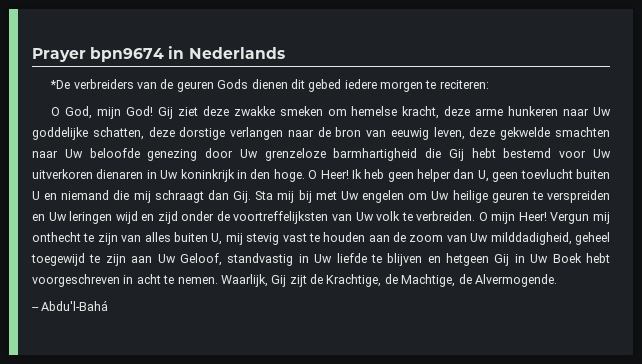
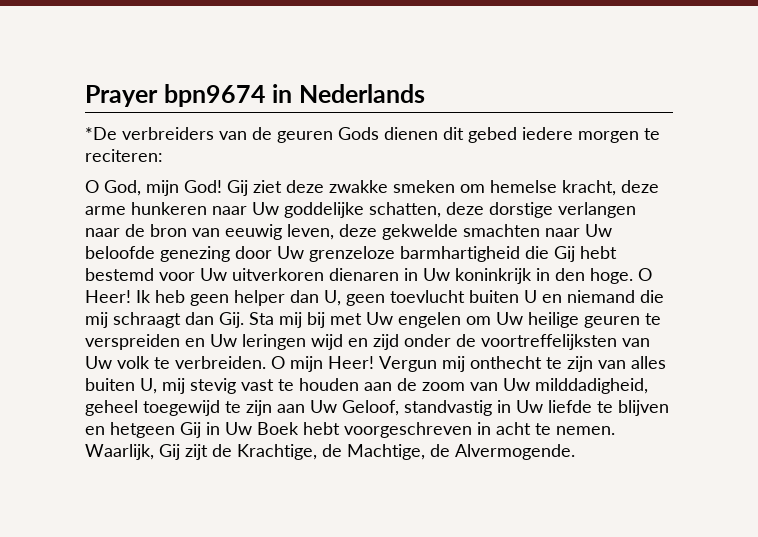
- -- Abdu'l-Bahá

